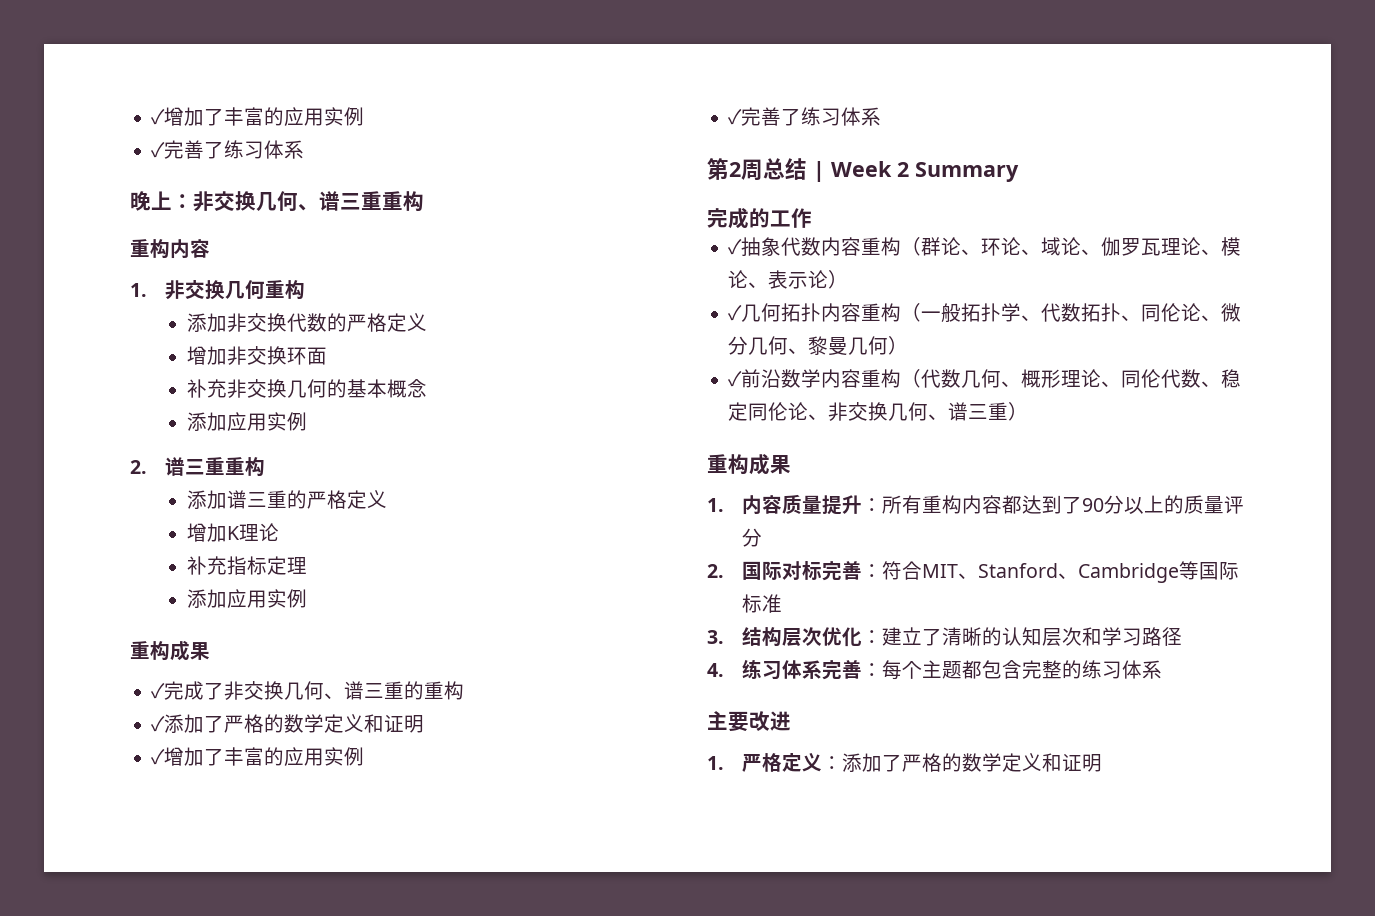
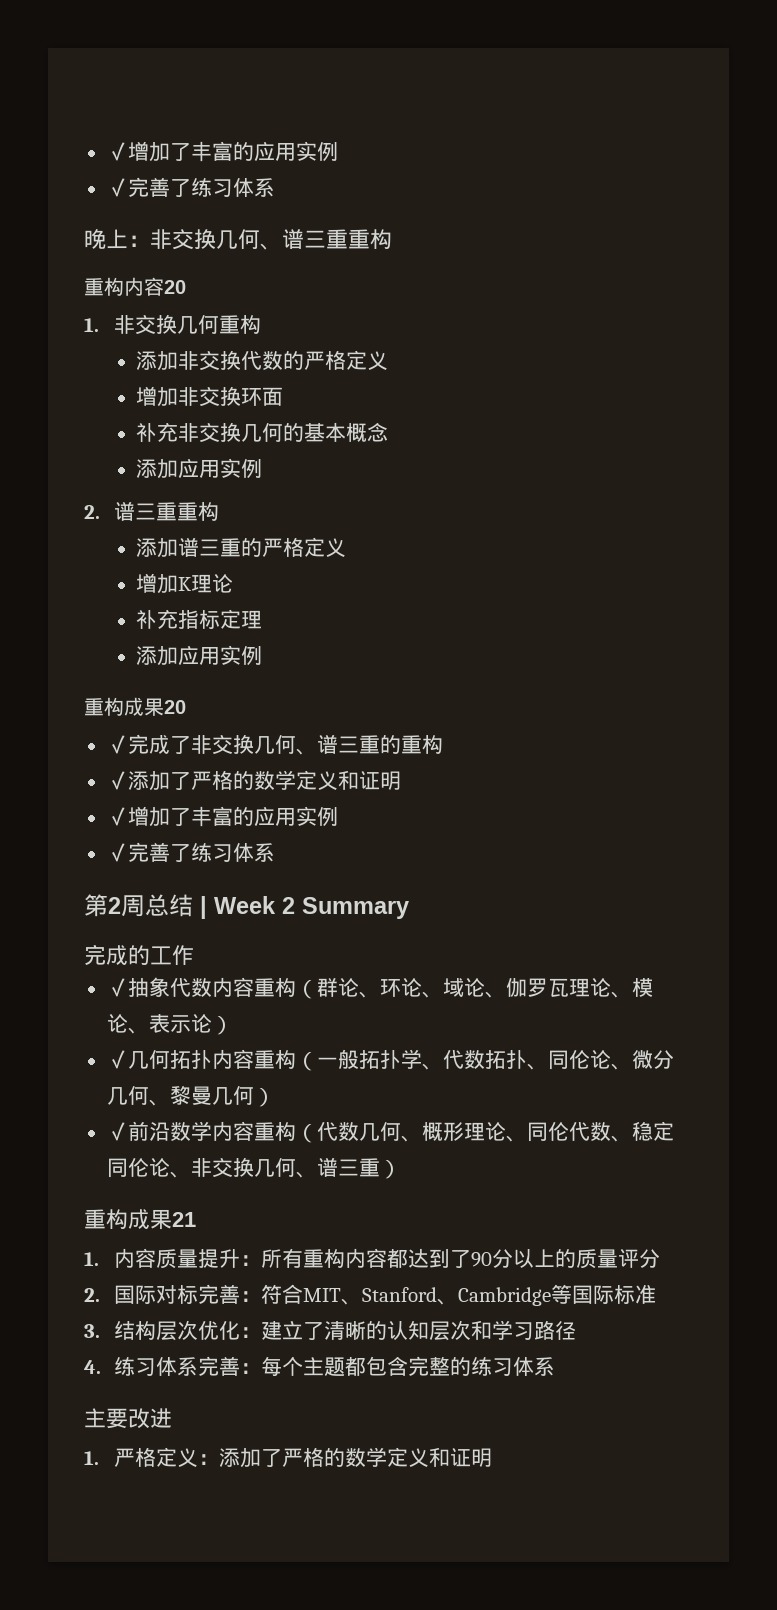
  晚上：非交换几何、谱三重重构
- 重构内容
+ 重构内容20
  补充指标定理
  添加应用实例
- 重构成果
+ 重构成果20
  ✓前沿数学内容重构（代数几何、概形理论、同伦代数、稳定同伦论、非交换几何、谱三重）
- 重构成果
+ 重构成果21

